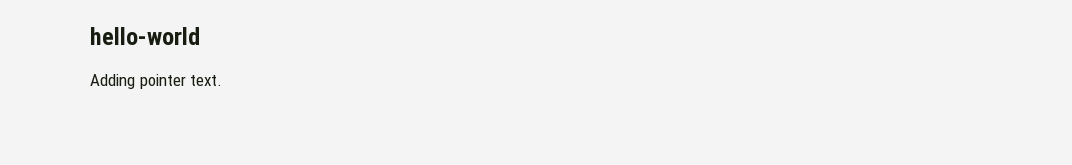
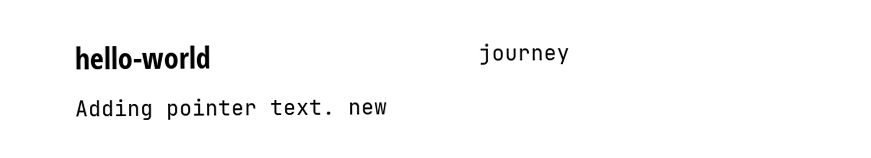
- Adding pointer text.
+ Adding pointer text. new journey

